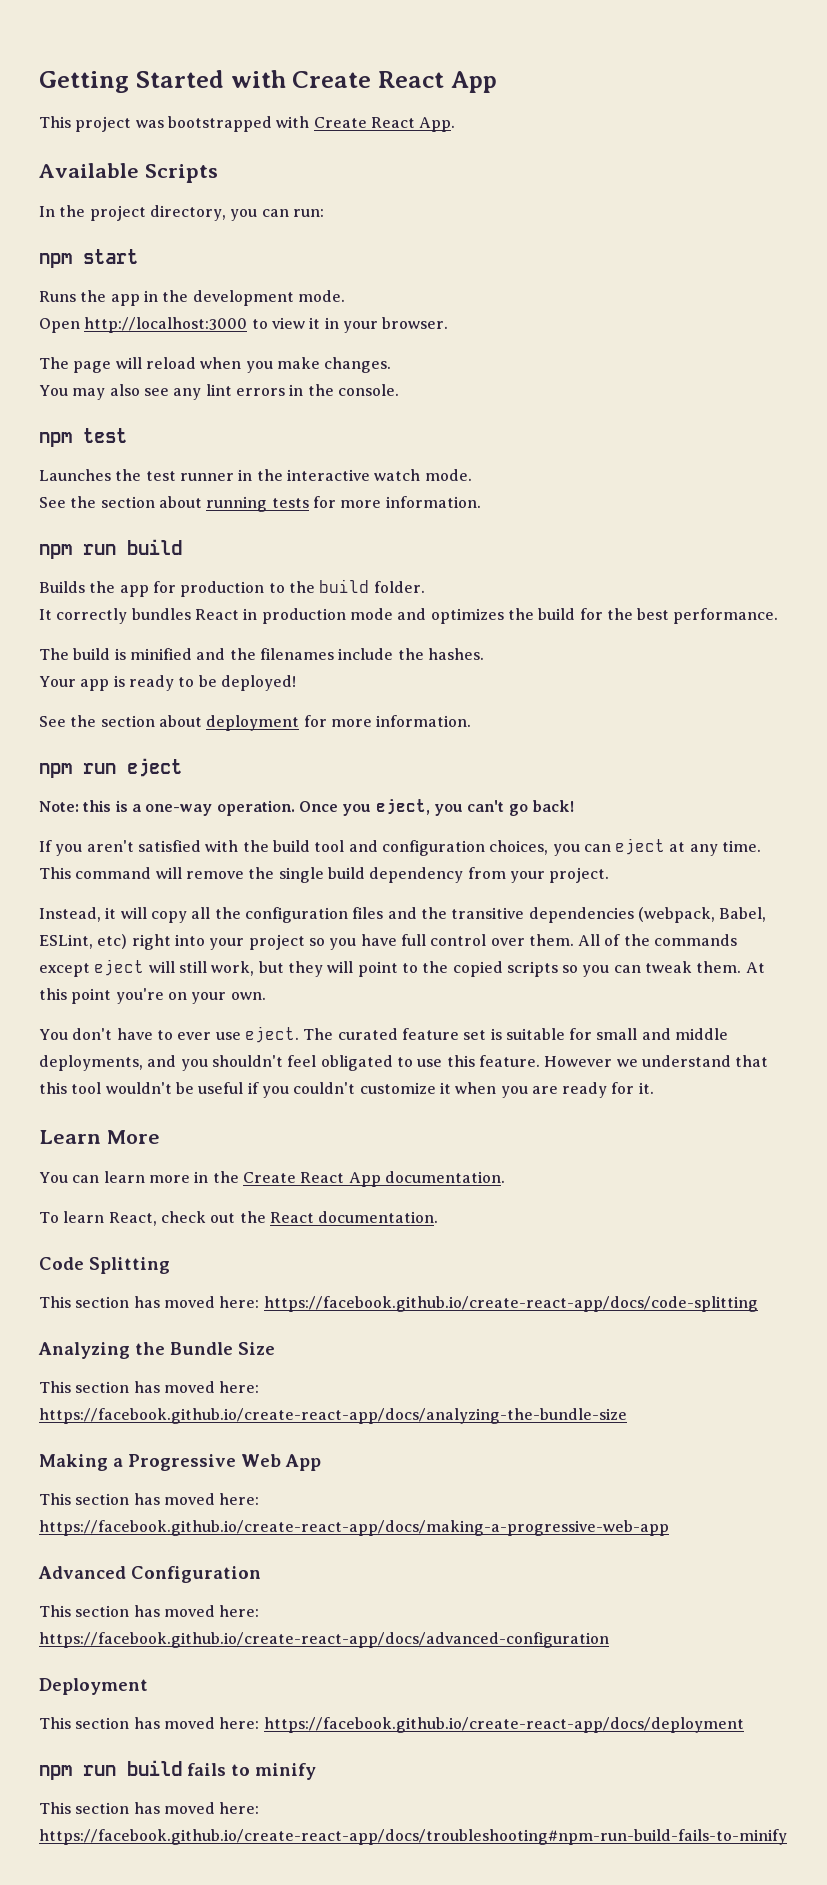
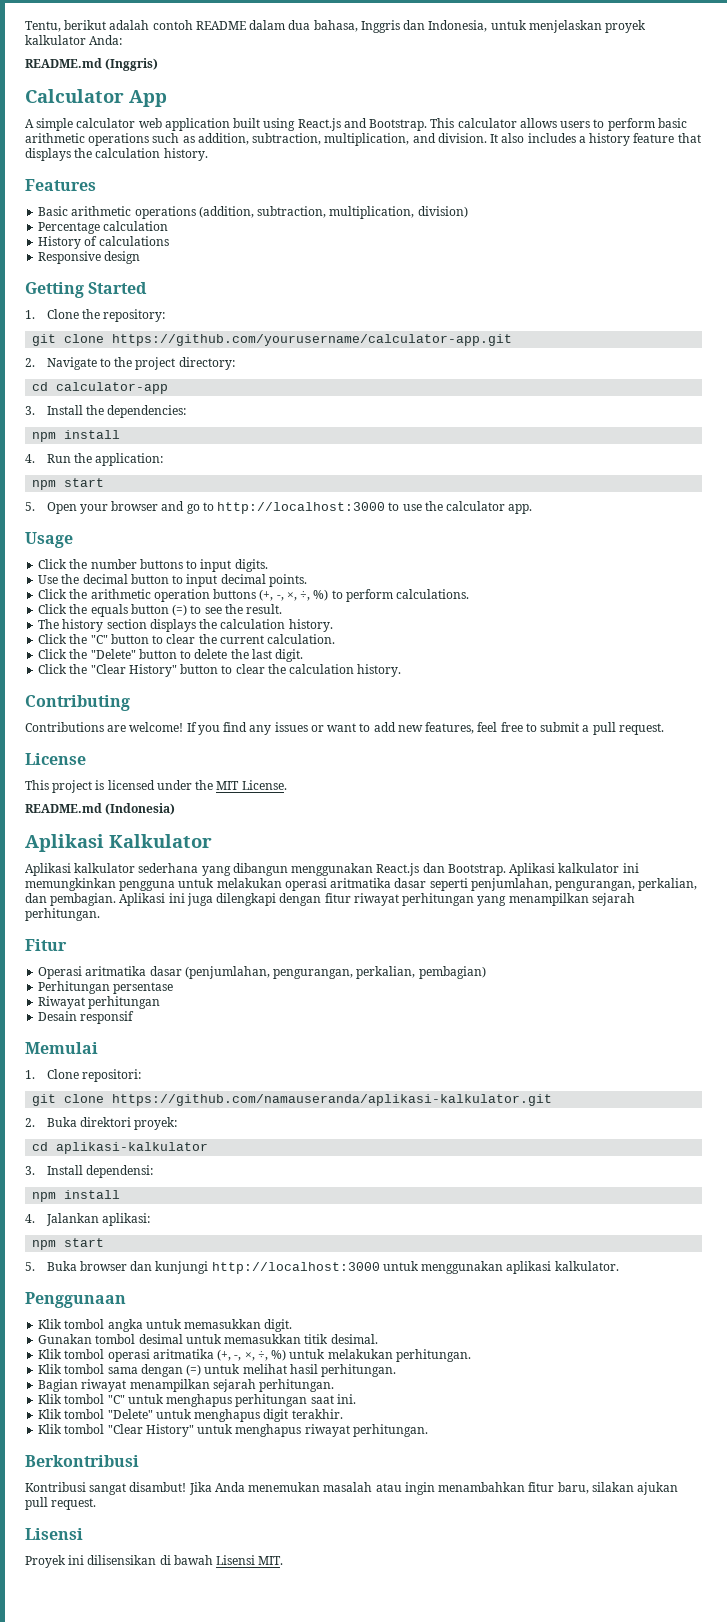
- Getting Started with Create React App
- This project was bootstrapped with Create React App.
- Available Scripts
- In the project directory, you can run:
+ Tentu, berikut adalah contoh README dalam dua bahasa, Inggris dan Indonesia, untuk menjelaskan proyek kalkulator Anda:
+ README.md (Inggris)
+ Calculator App
+ A simple calculator web application built using React.js and Bootstrap. This calculator allows users to perform basic arithmetic operations such as addition, subtraction, multiplication, and division. It also includes a history feature that displays the calculation history.
+ Features
+ Basic arithmetic operations (addition, subtraction, multiplication, division)
+ Percentage calculation
+ History of calculations
+ Responsive design
+ Getting Started
+ 1. Clone the repository:
+ git clone https://github.com/yourusername/calculator-app.git
+ 2. Navigate to the project directory:
+ cd calculator-app
+ 3. Install the dependencies:
+ npm install
+ 4. Run the application:
  npm start
- Runs the app in the development mode.
- Open http://localhost:3000 to view it in your browser.
- The page will reload when you make changes.
- You may also see any lint errors in the console.
- npm test
- Launches the test runner in the interactive watch mode.
- See the section about running tests for more information.
- npm run build
- Builds the app for production to the build folder.
- It correctly bundles React in production mode and optimizes the build for the best performance.
- The build is minified and the filenames include the hashes.
- Your app is ready to be deployed!
- See the section about deployment for more information.
- npm run eject
- Note: this is a one-way operation. Once you eject, you can't go back!
- If you aren't satisfied with the build tool and configuration choices, you can eject at any time. This command will remove the single build dependency from your project.
- Instead, it will copy all the configuration files and the transitive dependencies (webpack, Babel, ESLint, etc) right into your project so you have full control over them. All of the commands except eject will still work, but they will point to the copied scripts so you can tweak them. At this point you're on your own.
- You don't have to ever use eject. The curated feature set is suitable for small and middle deployments, and you shouldn't feel obligated to use this feature. However we understand that this tool wouldn't be useful if you couldn't customize it when you are ready for it.
- Learn More
- You can learn more in the Create React App documentation.
- To learn React, check out the React documentation.
- Code Splitting
- This section has moved here: https://facebook.github.io/create-react-app/docs/code-splitting
- Analyzing the Bundle Size
- This section has moved here: https://facebook.github.io/create-react-app/docs/analyzing-the-bundle-size
- Making a Progressive Web App
- This section has moved here: https://facebook.github.io/create-react-app/docs/making-a-progressive-web-app
- Advanced Configuration
- This section has moved here: https://facebook.github.io/create-react-app/docs/advanced-configuration
- Deployment
- This section has moved here: https://facebook.github.io/create-react-app/docs/deployment
- npm run build fails to minify
- This section has moved here: https://facebook.github.io/create-react-app/docs/troubleshooting#npm-run-build-fails-to-minify
+ 5. Open your browser and go to http://localhost:3000 to use the calculator app.
+ Usage
+ Click the number buttons to input digits.
+ Use the decimal button to input decimal points.
+ Click the arithmetic operation buttons (+, -, ×, ÷, %) to perform calculations.
+ Click the equals button (=) to see the result.
+ The history section displays the calculation history.
+ Click the "C" button to clear the current calculation.
+ Click the "Delete" button to delete the last digit.
+ Click the "Clear History" button to clear the calculation history.
+ Contributing
+ Contributions are welcome! If you find any issues or want to add new features, feel free to submit a pull request.
+ License
+ This project is licensed under the MIT License.
+ README.md (Indonesia)
+ Aplikasi Kalkulator
+ Aplikasi kalkulator sederhana yang dibangun menggunakan React.js dan Bootstrap. Aplikasi kalkulator ini memungkinkan pengguna untuk melakukan operasi aritmatika dasar seperti penjumlahan, pengurangan, perkalian, dan pembagian. Aplikasi ini juga dilengkapi dengan fitur riwayat perhitungan yang menampilkan sejarah perhitungan.
+ Fitur
+ Operasi aritmatika dasar (penjumlahan, pengurangan, perkalian, pembagian)
+ Perhitungan persentase
+ Riwayat perhitungan
+ Desain responsif
+ Memulai
+ 1. Clone repositori:
+ git clone https://github.com/namauseranda/aplikasi-kalkulator.git
+ 2. Buka direktori proyek:
+ cd aplikasi-kalkulator
+ 3. Install dependensi:
+ npm install
+ 4. Jalankan aplikasi:
+ npm start
+ 5. Buka browser dan kunjungi http://localhost:3000 untuk menggunakan aplikasi kalkulator.
+ Penggunaan
+ Klik tombol angka untuk memasukkan digit.
+ Gunakan tombol desimal untuk memasukkan titik desimal.
+ Klik tombol operasi aritmatika (+, -, ×, ÷, %) untuk melakukan perhitungan.
+ Klik tombol sama dengan (=) untuk melihat hasil perhitungan.
+ Bagian riwayat menampilkan sejarah perhitungan.
+ Klik tombol "C" untuk menghapus perhitungan saat ini.
+ Klik tombol "Delete" untuk menghapus digit terakhir.
+ Klik tombol "Clear History" untuk menghapus riwayat perhitungan.
+ Berkontribusi
+ Kontribusi sangat disambut! Jika Anda menemukan masalah atau ingin menambahkan fitur baru, silakan ajukan pull request.
+ Lisensi
+ Proyek ini dilisensikan di bawah Lisensi MIT.

